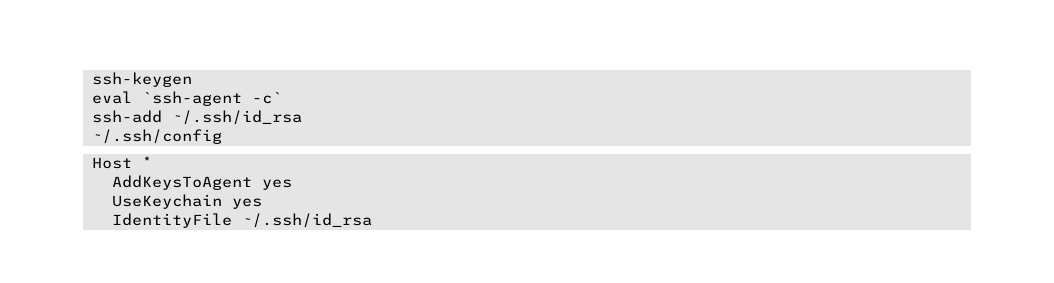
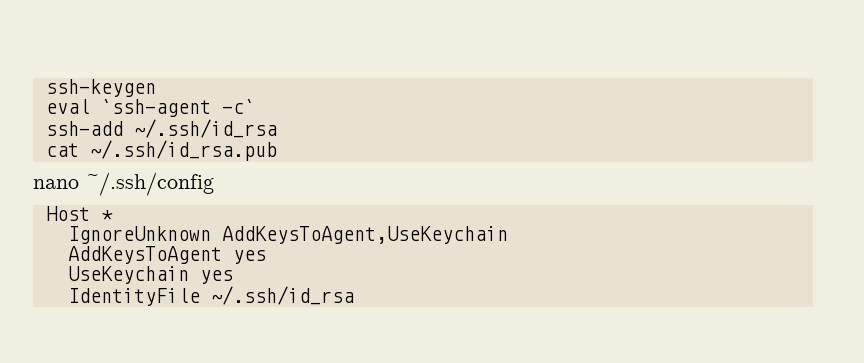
- ~/.ssh/config
+ cat ~/.ssh/id_rsa.pub
+ nano ~/.ssh/config
+ IgnoreUnknown AddKeysToAgent,UseKeychain

